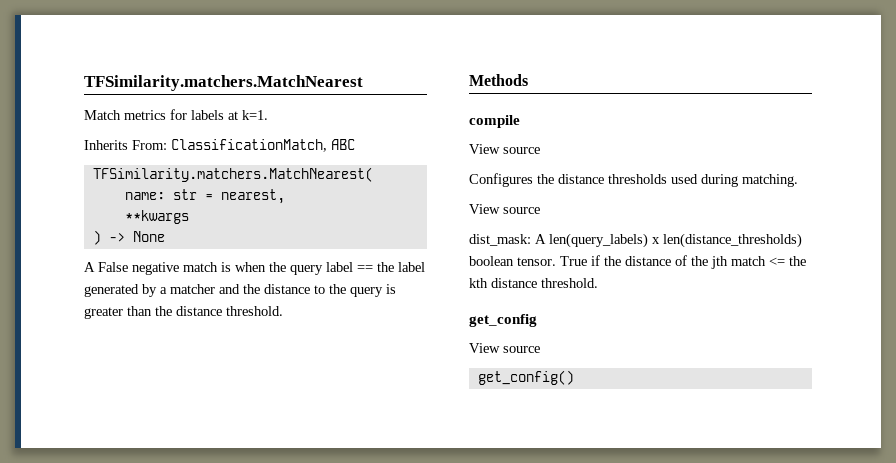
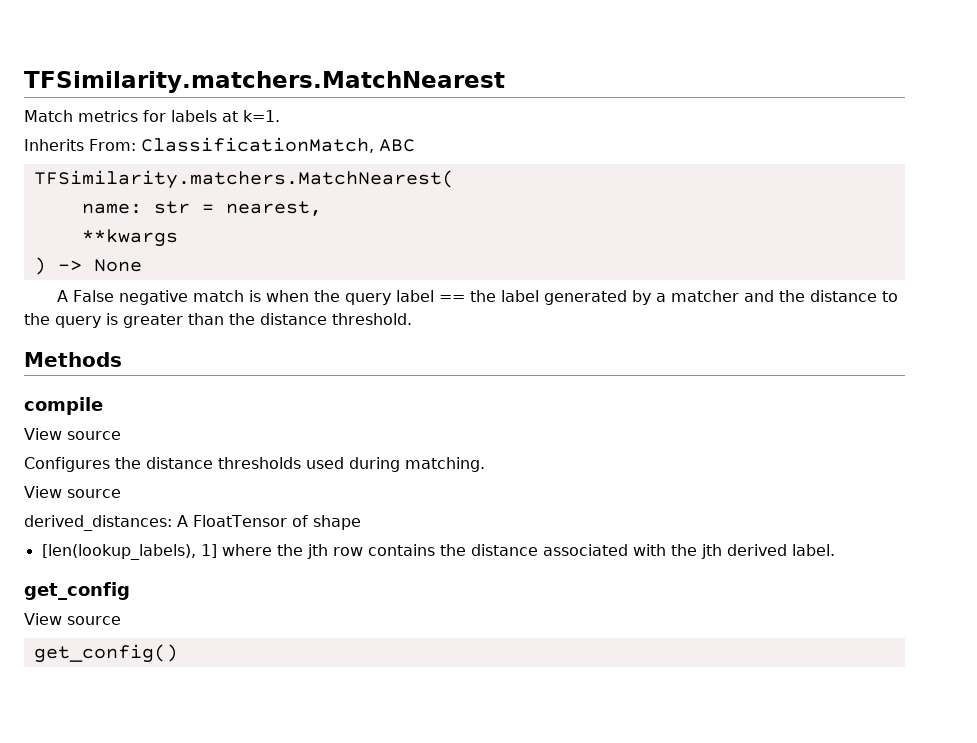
- dist_mask: A len(query_labels) x len(distance_thresholds) boolean tensor. True if the distance of the jth match <= the kth distance threshold.
+ derived_distances: A FloatTensor of shape
+ [len(lookup_labels), 1] where the jth row contains the distance associated with the jth derived label.

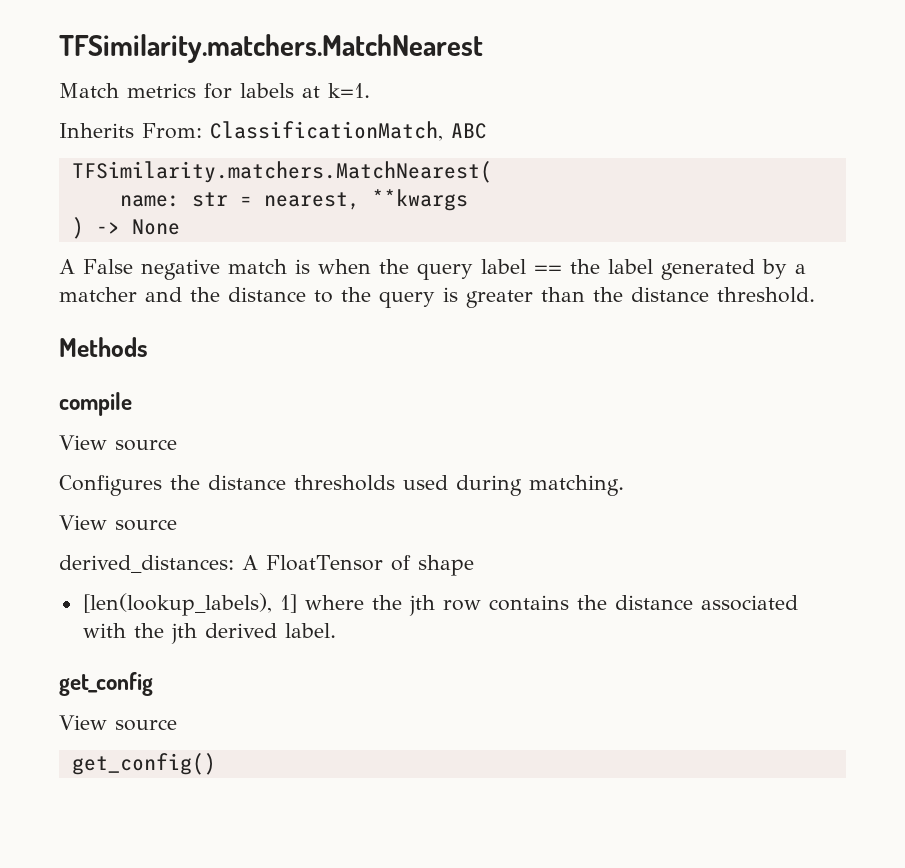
- name: str = nearest,
- **kwargs
+ name: str = nearest, **kwargs

